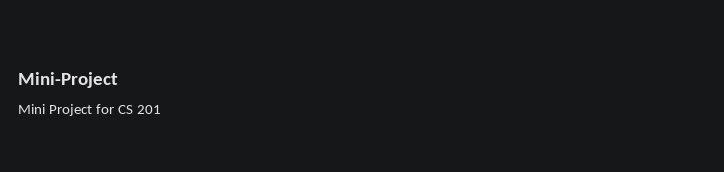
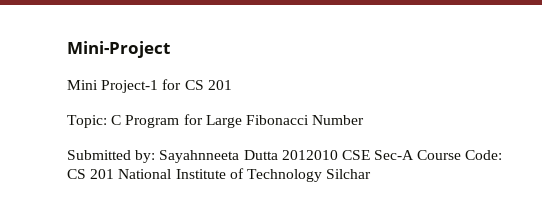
- Mini Project for CS 201
+ Mini Project-1 for CS 201
+ Topic: C Program for Large Fibonacci Number
+ Submitted by: Sayahnneeta Dutta 2012010 CSE Sec-A Course Code: CS 201 National Institute of Technology Silchar

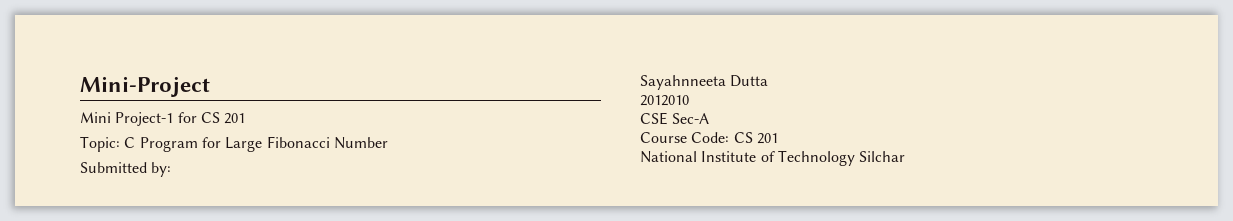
- Submitted by: Sayahnneeta Dutta 2012010 CSE Sec-A Course Code: CS 201 National Institute of Technology Silchar
+ Submitted by:
+ Sayahnneeta Dutta
+ 2012010
+ CSE Sec-A
+ Course Code: CS 201
+ National Institute of Technology Silchar

